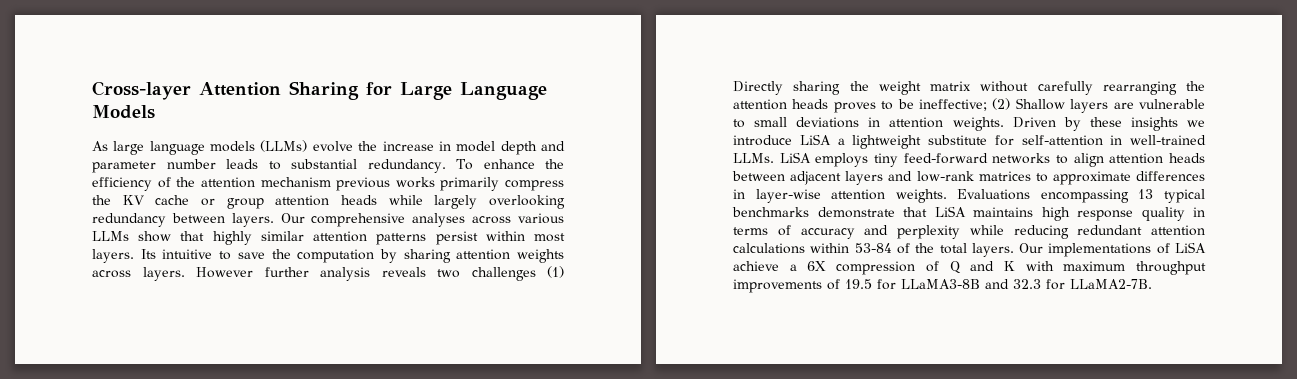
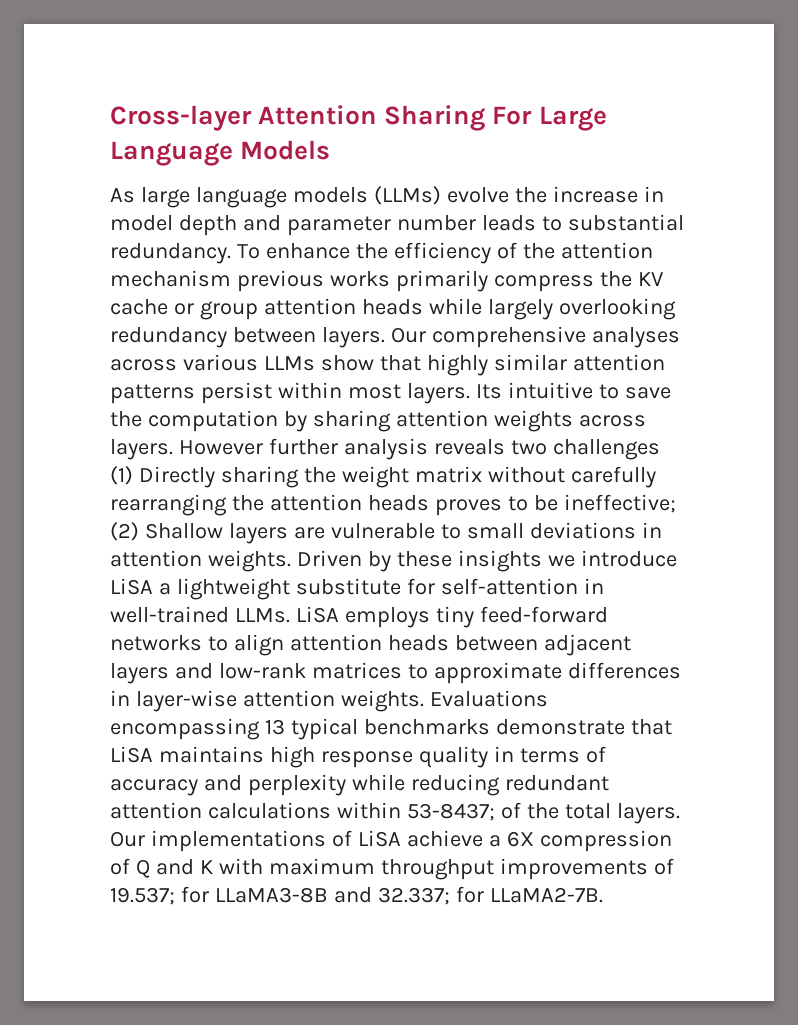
- Cross-layer Attention Sharing for Large Language Models
+ Cross-layer Attention Sharing For Large Language Models
- Evaluations encompassing 13 typical benchmarks demonstrate that LiSA maintains high response quality in terms of accuracy and perplexity while reducing redundant attention calculations within 53-84 of the total layers.
+ Evaluations encompassing 13 typical benchmarks demonstrate that LiSA maintains high response quality in terms of accuracy and perplexity while reducing redundant attention calculations within 53-8437; of the total layers.
- Our implementations of LiSA achieve a 6X compression of Q and K with maximum throughput improvements of 19.5 for LLaMA3-8B and 32.3 for LLaMA2-7B.
+ Our implementations of LiSA achieve a 6X compression of Q and K with maximum throughput improvements of 19.537; for LLaMA3-8B and 32.337; for LLaMA2-7B.

